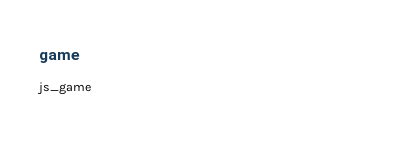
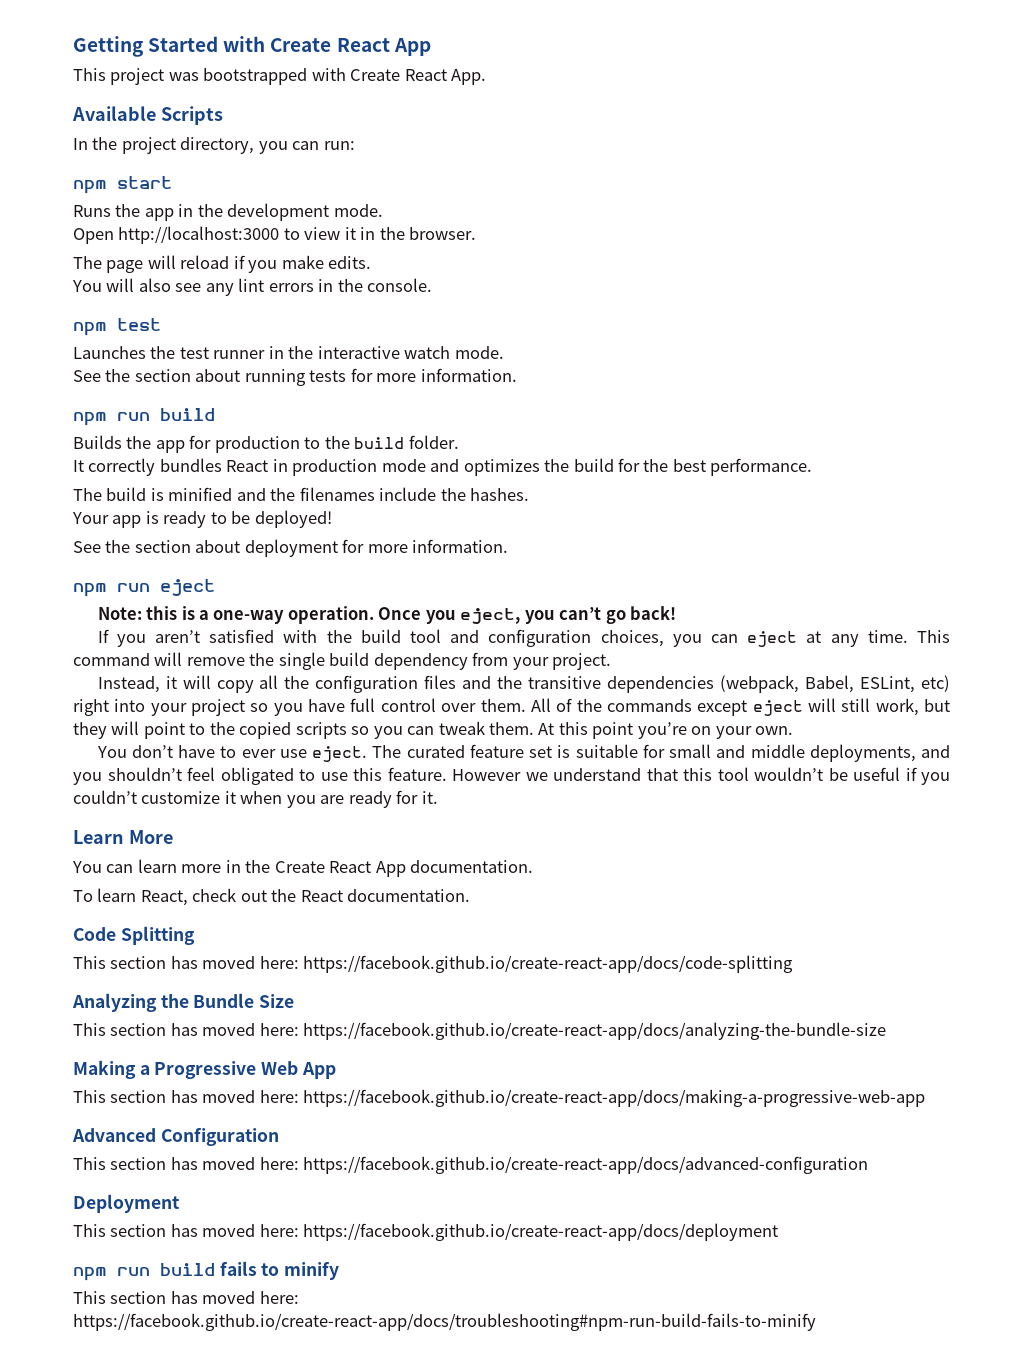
- game
- js_game
+ Getting Started with Create React App
+ This project was bootstrapped with Create React App.
+ Available Scripts
+ In the project directory, you can run:
+ npm start
+ Runs the app in the development mode.
+ Open http://localhost:3000 to view it in the browser.
+ The page will reload if you make edits.
+ You will also see any lint errors in the console.
+ npm test
+ Launches the test runner in the interactive watch mode.
+ See the section about running tests for more information.
+ npm run build
+ Builds the app for production to the build folder.
+ It correctly bundles React in production mode and optimizes the build for the best performance.
+ The build is minified and the filenames include the hashes.
+ Your app is ready to be deployed!
+ See the section about deployment for more information.
+ npm run eject
+ Note: this is a one-way operation. Once you eject, you can’t go back!
+ If you aren’t satisfied with the build tool and configuration choices, you can eject at any time. This command will remove the single build dependency from your project.
+ Instead, it will copy all the configuration files and the transitive dependencies (webpack, Babel, ESLint, etc) right into your project so you have full control over them. All of the commands except eject will still work, but they will point to the copied scripts so you can tweak them. At this point you’re on your own.
+ You don’t have to ever use eject. The curated feature set is suitable for small and middle deployments, and you shouldn’t feel obligated to use this feature. However we understand that this tool wouldn’t be useful if you couldn’t customize it when you are ready for it.
+ Learn More
+ You can learn more in the Create React App documentation.
+ To learn React, check out the React documentation.
+ Code Splitting
+ This section has moved here: https://facebook.github.io/create-react-app/docs/code-splitting
+ Analyzing the Bundle Size
+ This section has moved here: https://facebook.github.io/create-react-app/docs/analyzing-the-bundle-size
+ Making a Progressive Web App
+ This section has moved here: https://facebook.github.io/create-react-app/docs/making-a-progressive-web-app
+ Advanced Configuration
+ This section has moved here: https://facebook.github.io/create-react-app/docs/advanced-configuration
+ Deployment
+ This section has moved here: https://facebook.github.io/create-react-app/docs/deployment
+ npm run build fails to minify
+ This section has moved here: https://facebook.github.io/create-react-app/docs/troubleshooting#npm-run-build-fails-to-minify

